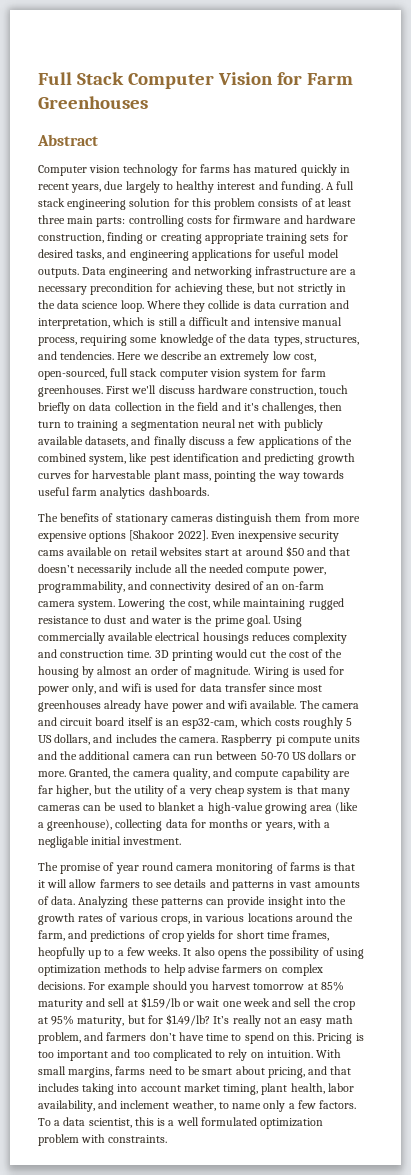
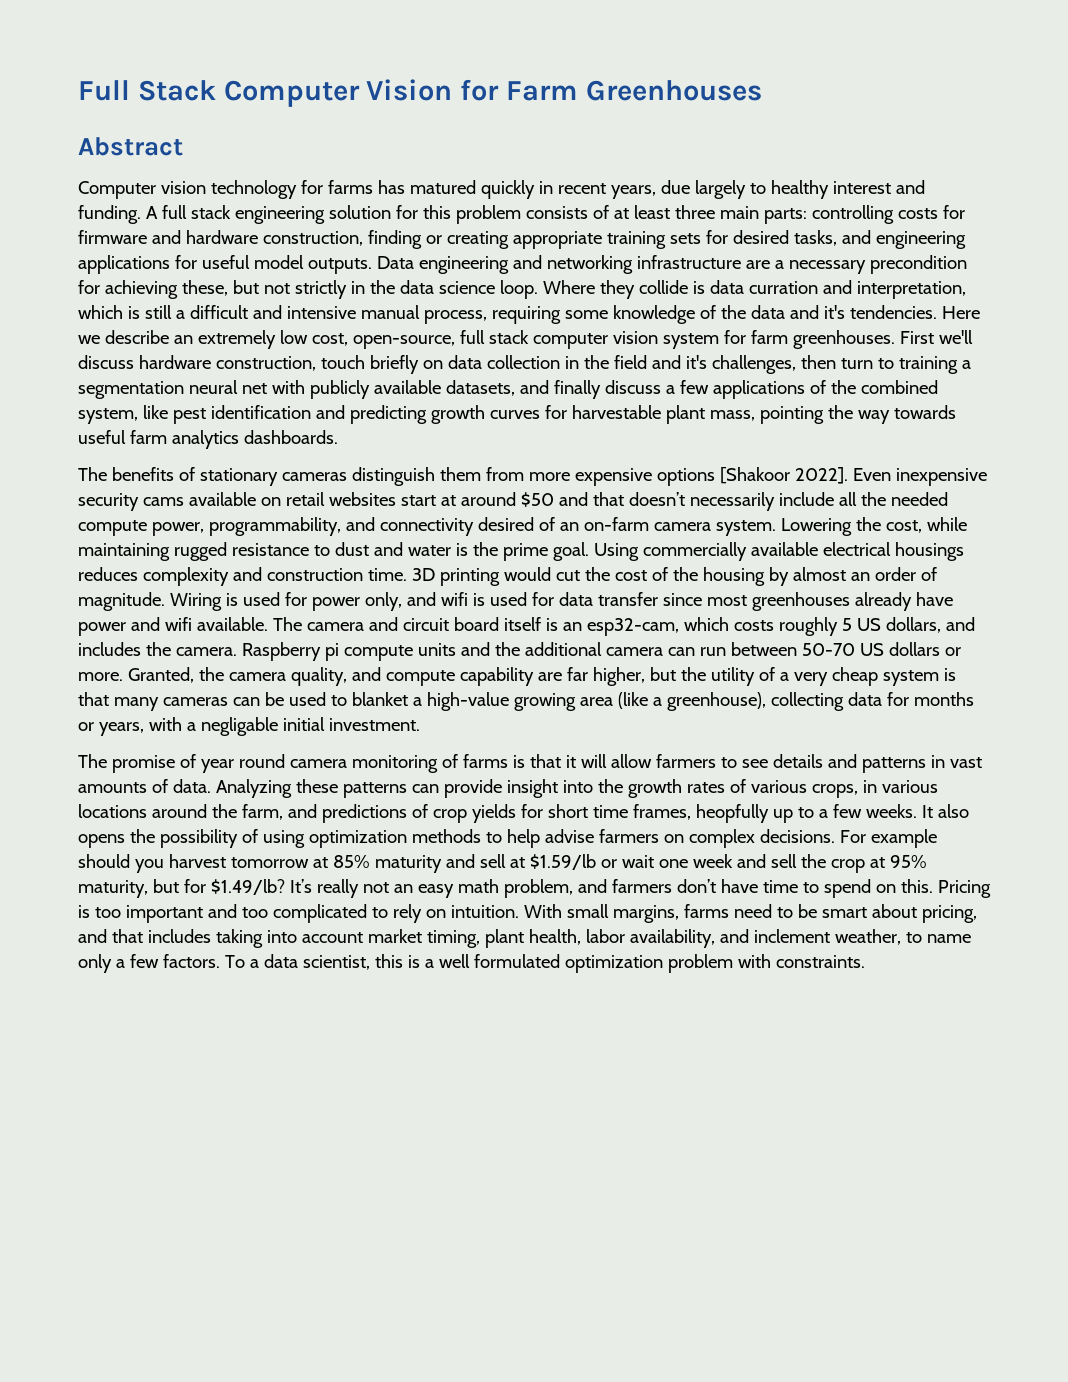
- Where they collide is data curration and interpretation, which is still a difficult and intensive manual process, requiring some knowledge of the data types, structures, and tendencies.
+ Where they collide is data curration and interpretation, which is still a difficult and intensive manual process, requiring some knowledge of the data and it's tendencies.
- Here we describe an extremely low cost, open-sourced, full stack computer vision system for farm greenhouses.
+ Here we describe an extremely low cost, open-source, full stack computer vision system for farm greenhouses.

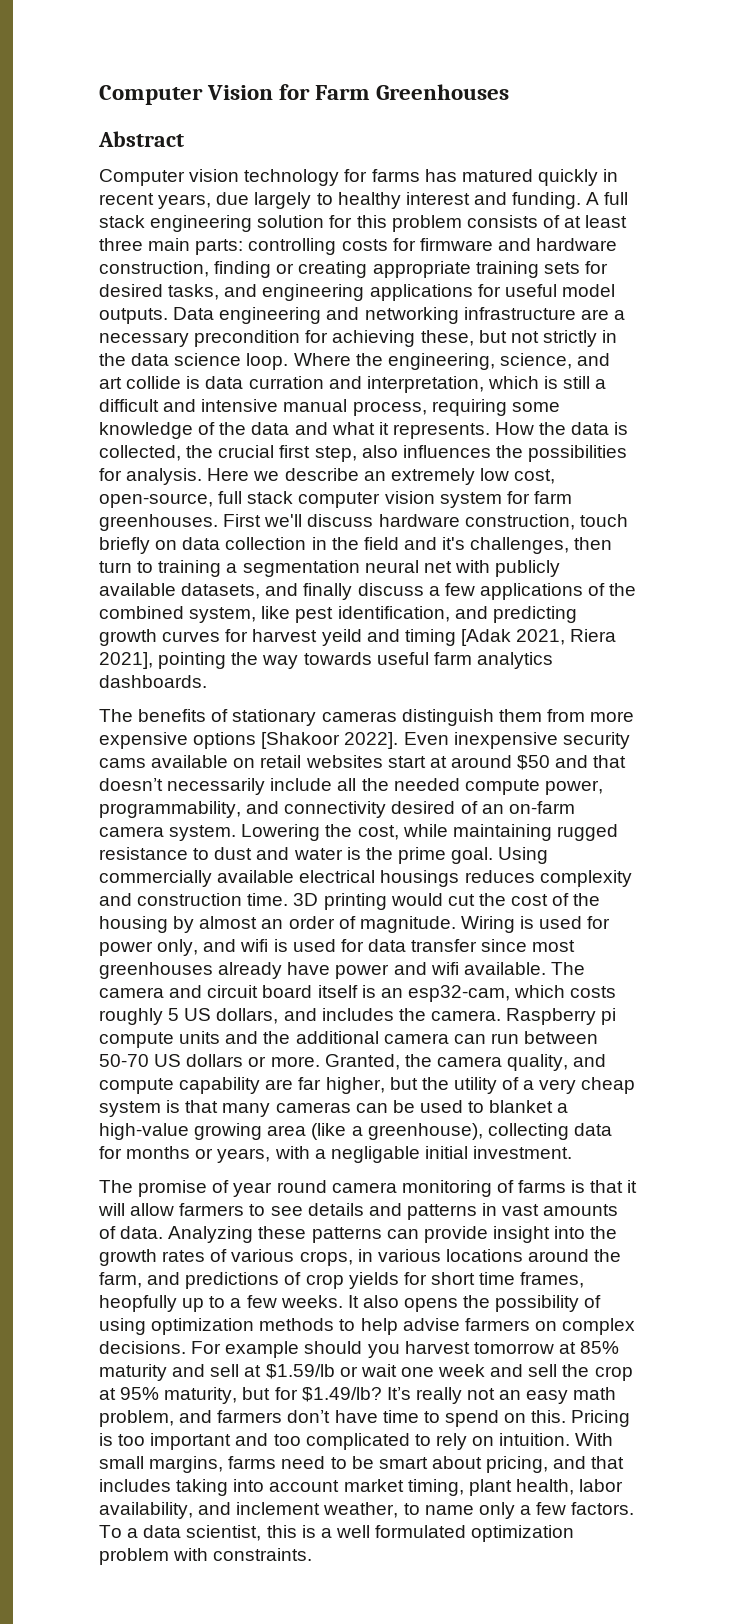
- Full Stack Computer Vision for Farm Greenhouses
+ Computer Vision for Farm Greenhouses
- Where they collide is data curration and interpretation, which is still a difficult and intensive manual process, requiring some knowledge of the data and it's tendencies.
+ Where the engineering, science, and art collide is data curration and interpretation, which is still a difficult and intensive manual process, requiring some knowledge of the data and what it represents. How the data is collected, the crucial first step, also influences the possibilities for analysis.
- First we'll discuss hardware construction, touch briefly on data collection in the field and it's challenges, then turn to training a segmentation neural net with publicly available datasets, and finally discuss a few applications of the combined system, like pest identification and predicting growth curves for harvestable plant mass, pointing the way towards useful farm analytics dashboards.
+ First we'll discuss hardware construction, touch briefly on data collection in the field and it's challenges, then turn to training a segmentation neural net with publicly available datasets, and finally discuss a few applications of the combined system, like pest identification, and predicting growth curves for harvest yeild and timing [Adak 2021, Riera 2021], pointing the way towards useful farm analytics dashboards.

